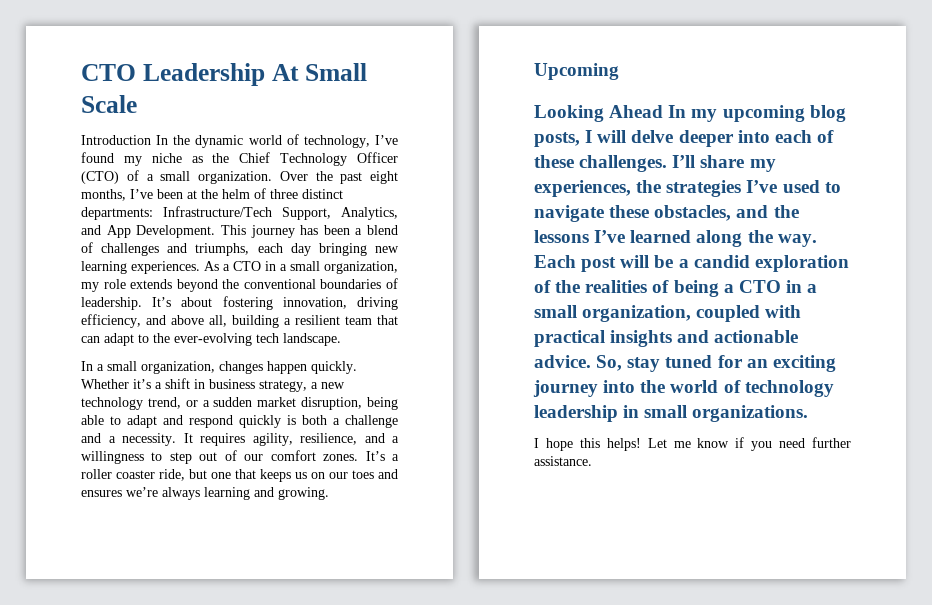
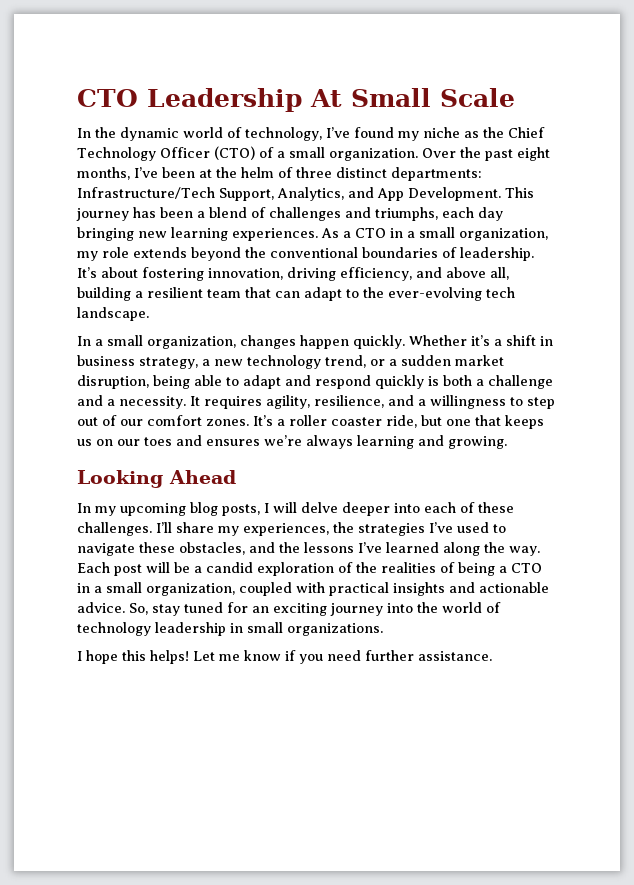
- Introduction In the dynamic world of technology, I’ve found my niche as the Chief Technology Officer (CTO) of a small organization.
+ In the dynamic world of technology, I’ve found my niche as the Chief Technology Officer (CTO) of a small organization.
- Upcoming
- Looking Ahead In my upcoming blog posts, I will delve deeper into each of these challenges.
+ Looking Ahead
+ In my upcoming blog posts, I will delve deeper into each of these challenges.

